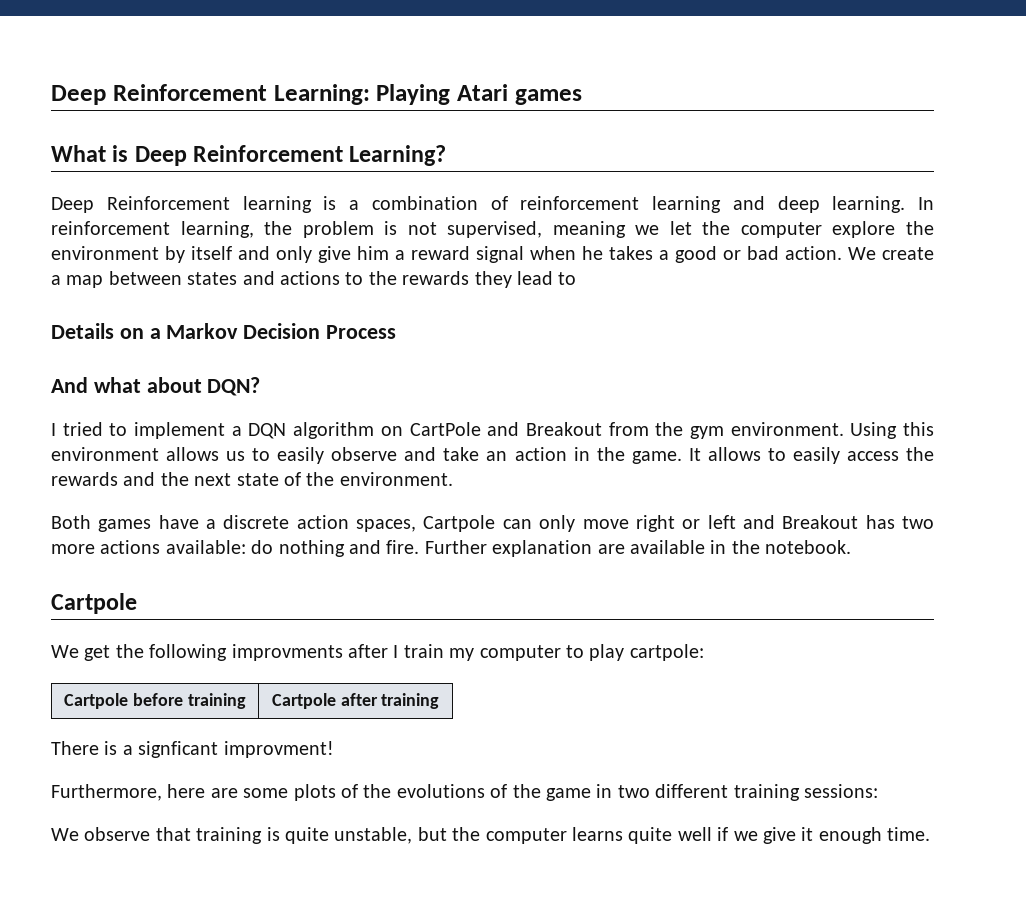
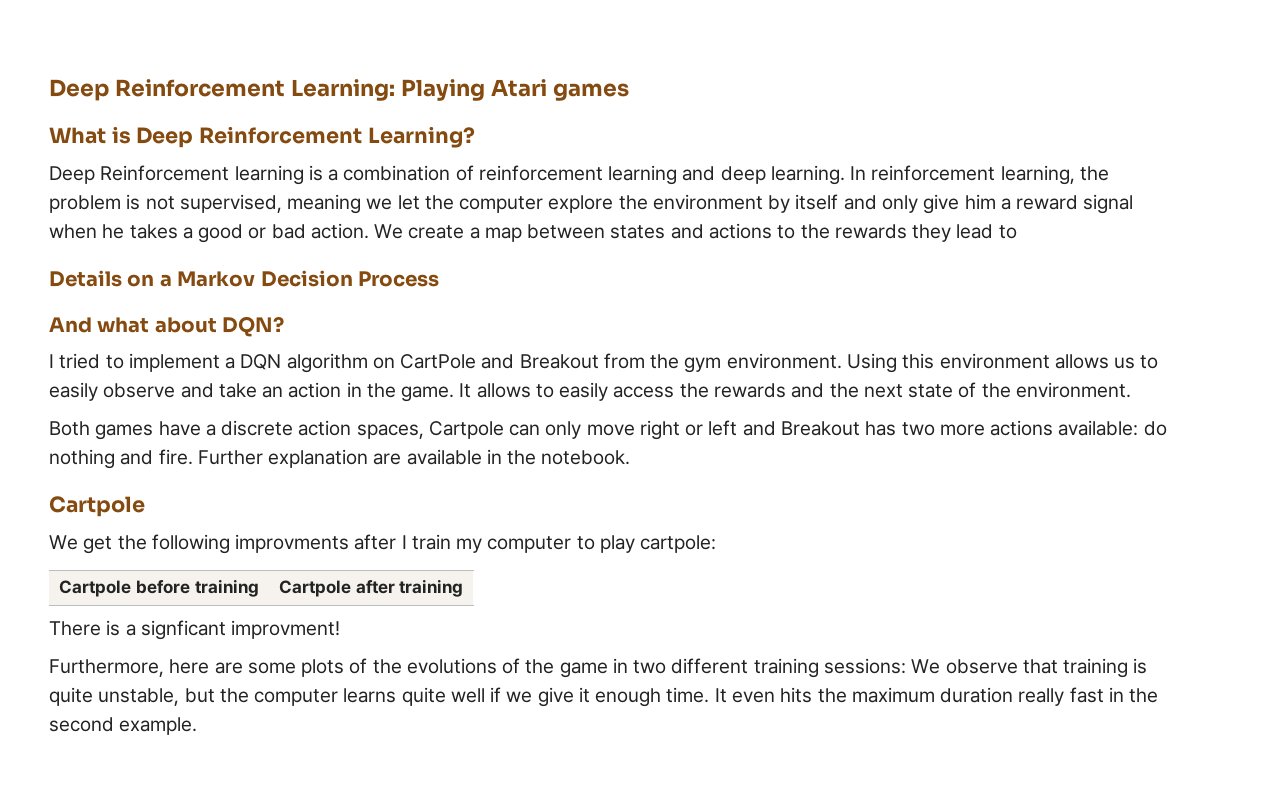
- Furthermore, here are some plots of the evolutions of the game in two different training sessions:
- We observe that training is quite unstable, but the computer learns quite well if we give it enough time.
+ Furthermore, here are some plots of the evolutions of the game in two different training sessions: We observe that training is quite unstable, but the computer learns quite well if we give it enough time.
+ It even hits the maximum duration really fast in the second example.

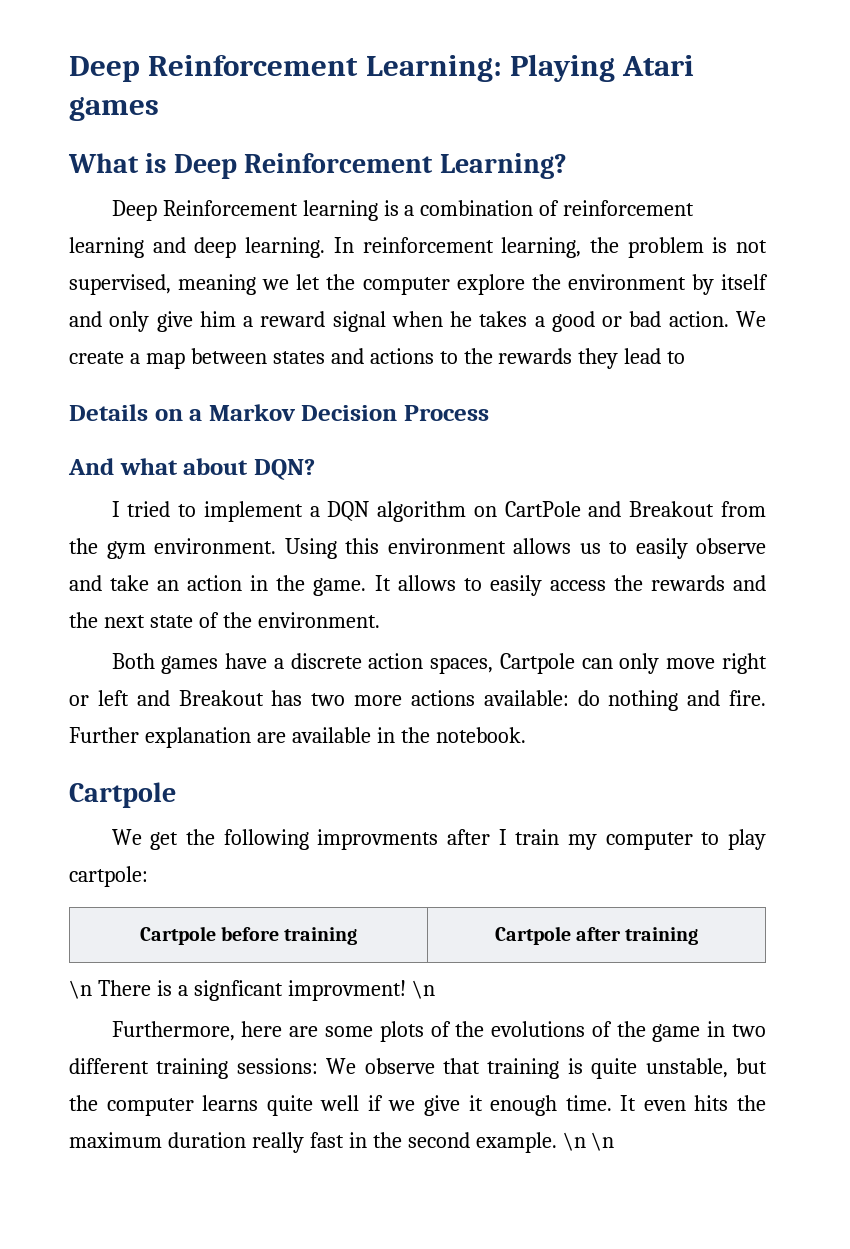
- There is a signficant improvment!
+ \n There is a signficant improvment! \n
+ \n \n

